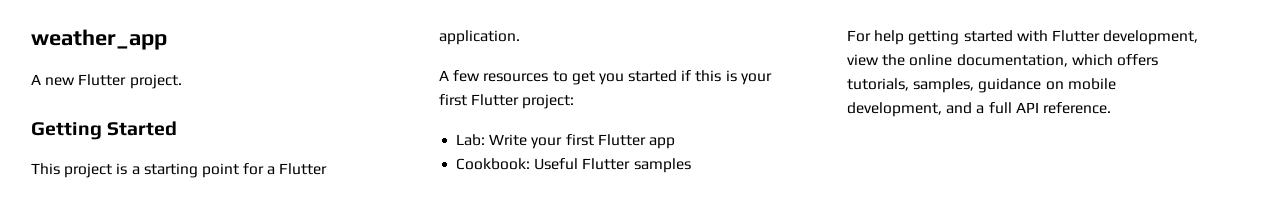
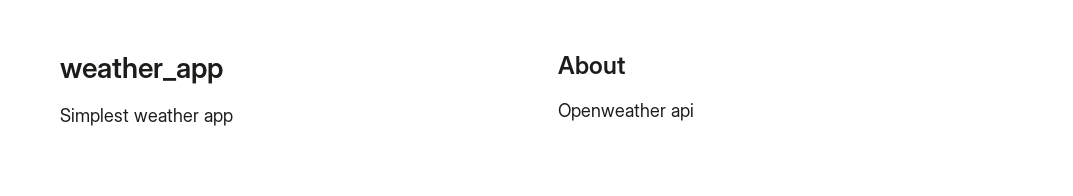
- A new Flutter project.
- Getting Started
- This project is a starting point for a Flutter application.
- A few resources to get you started if this is your first Flutter project:
- Lab: Write your first Flutter app
- Cookbook: Useful Flutter samples
- For help getting started with Flutter development, view the online documentation, which offers tutorials, samples, guidance on mobile development, and a full API reference.
+ Simplest weather app
+ About
+ Openweather api

